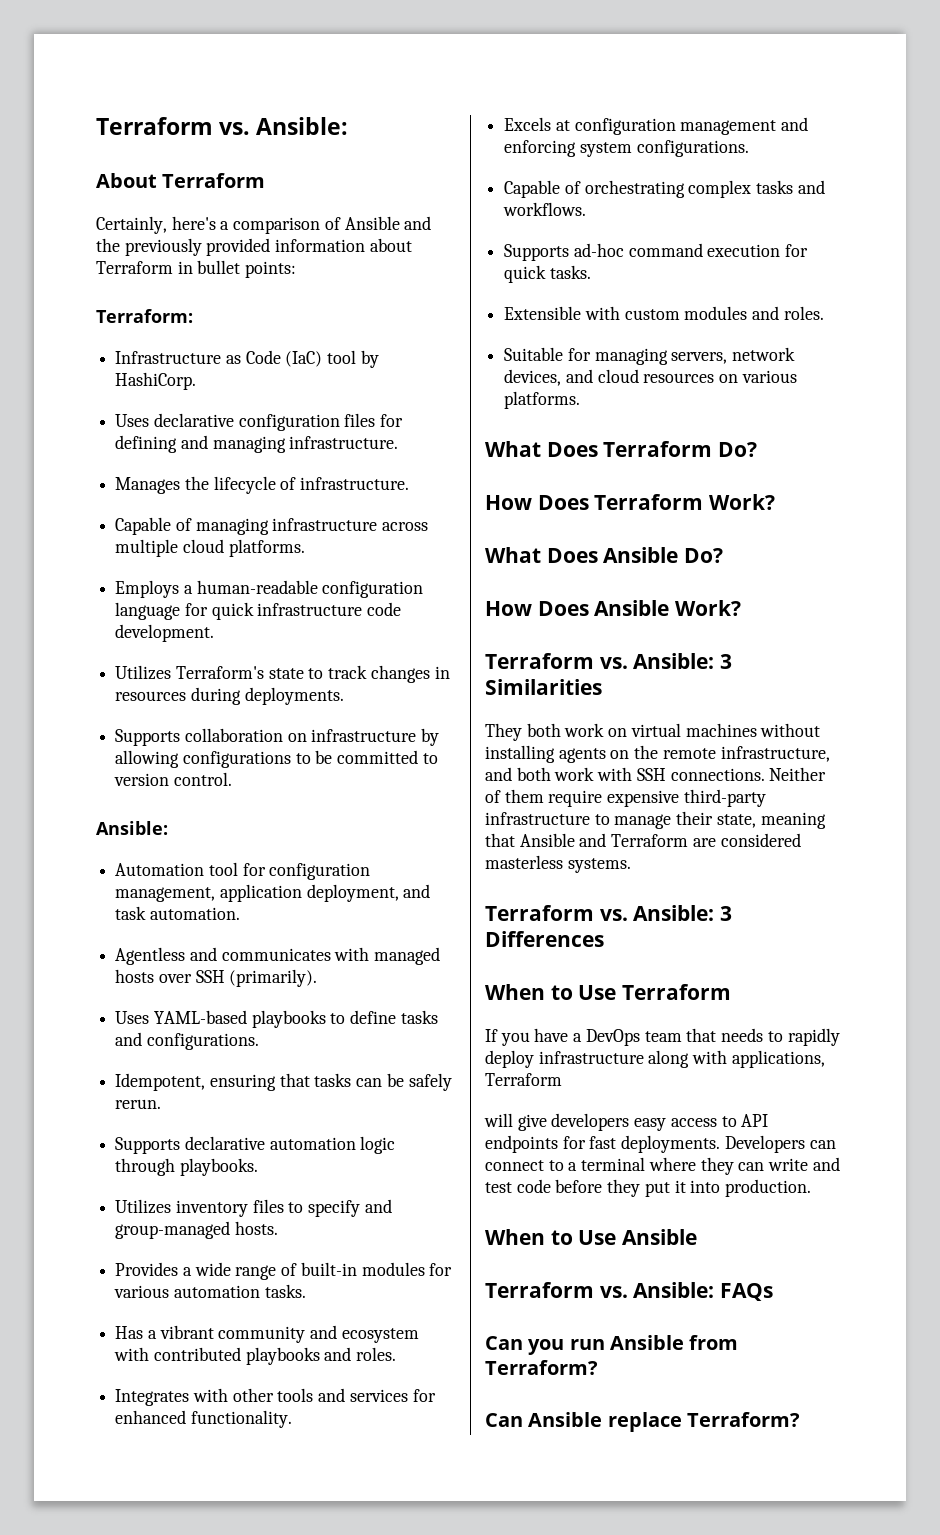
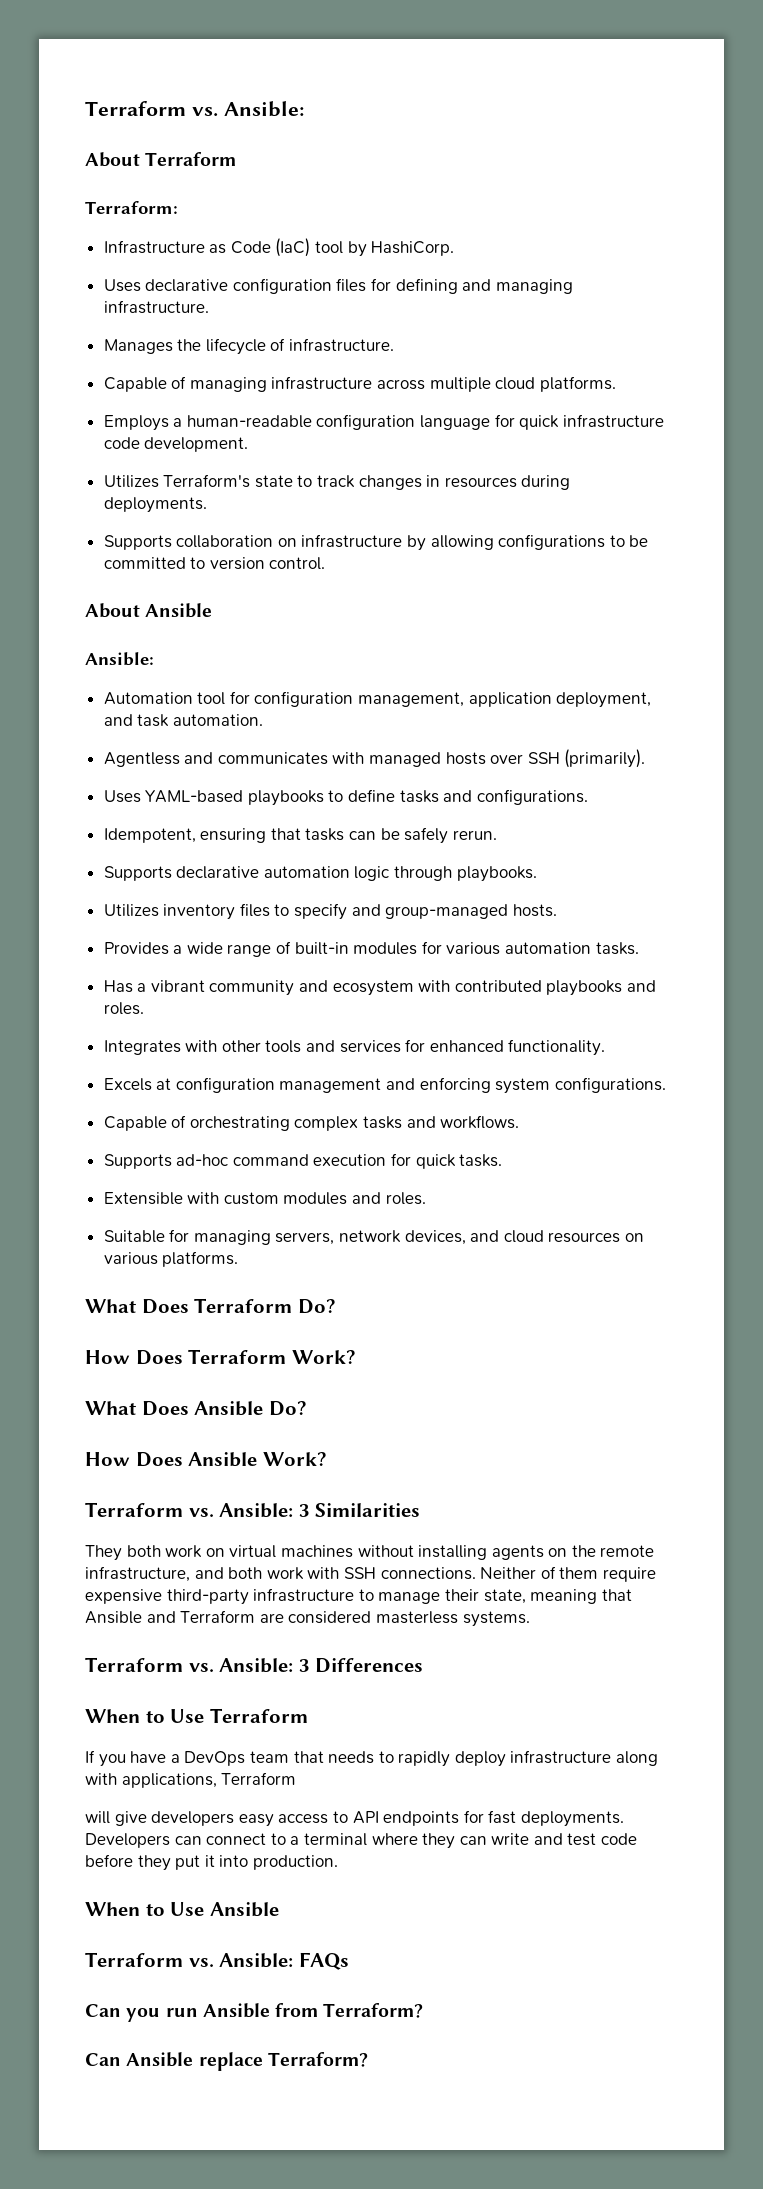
- Certainly, here's a comparison of Ansible and the previously provided information about Terraform in bullet points:
+ About Ansible

